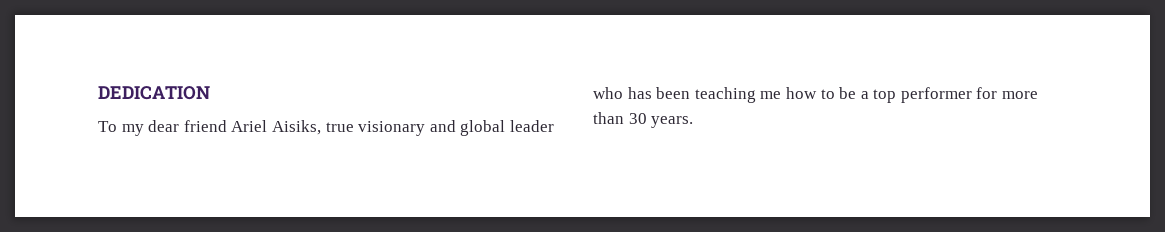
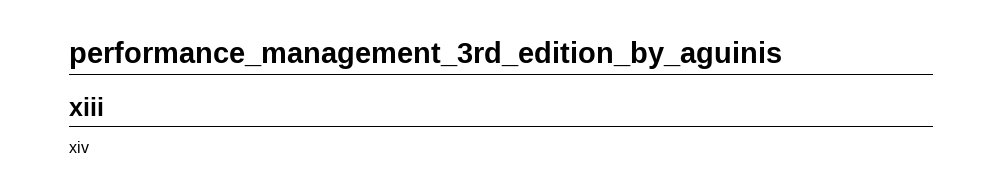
- DEDICATION
- To my dear friend Ariel Aisiks, true visionary and global leader who has been teaching me how to be a top performer for more than 30 years.
+ performance_management_3rd_edition_by_aguinis
+ xiii
+ xiv

